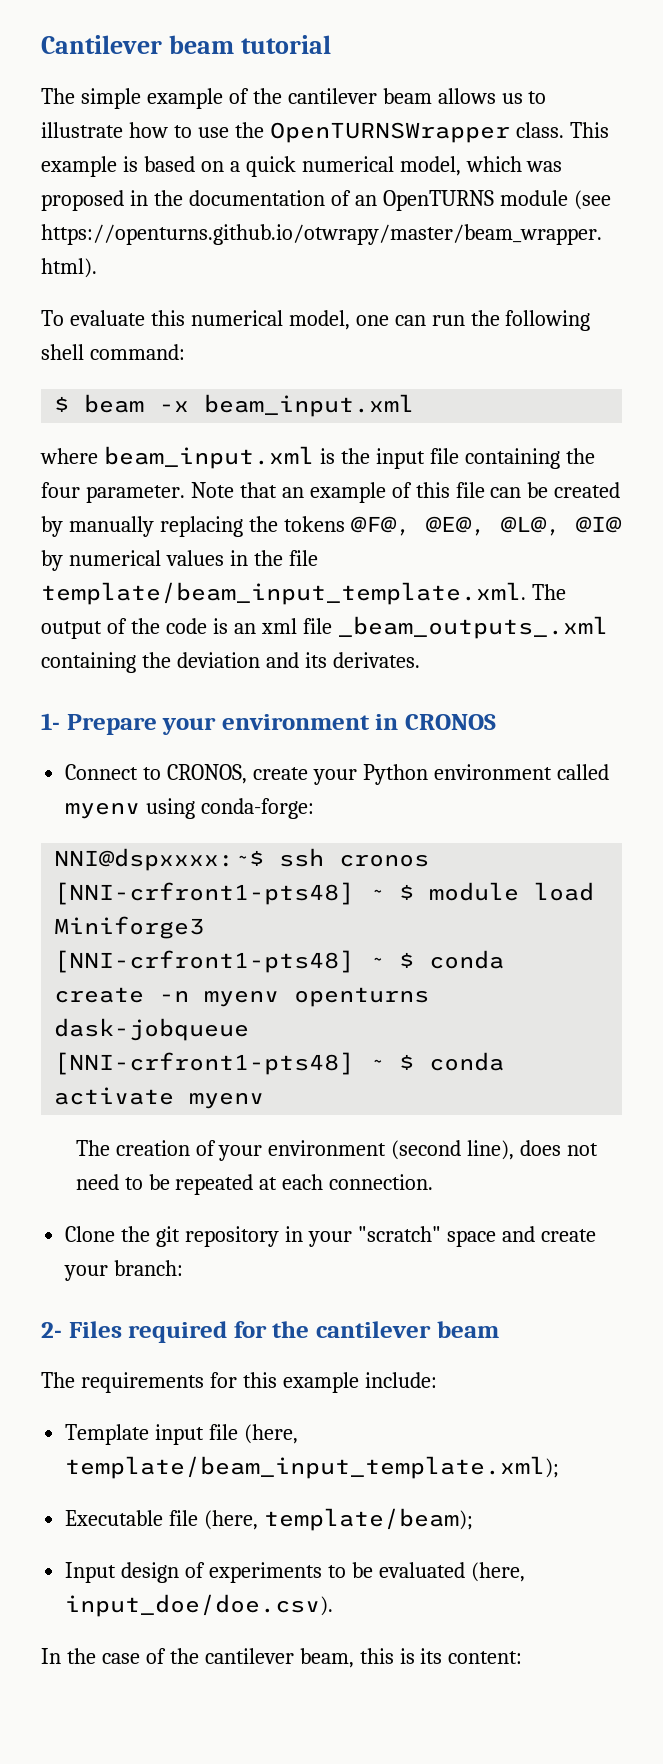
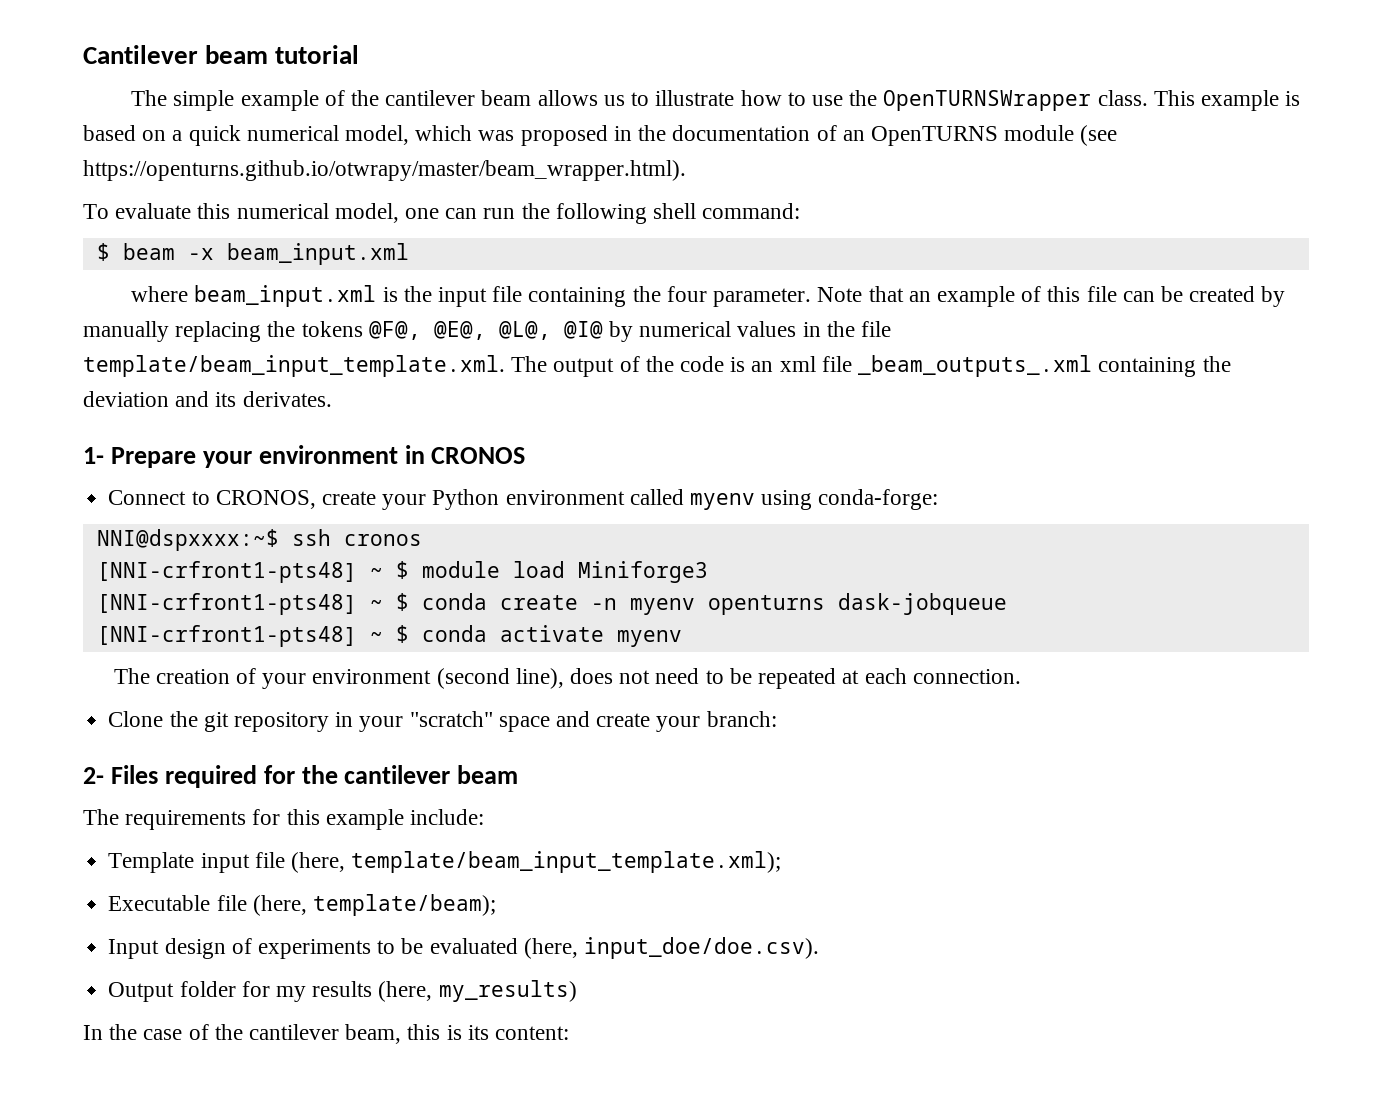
+ Output folder for my results (here, my_results)

